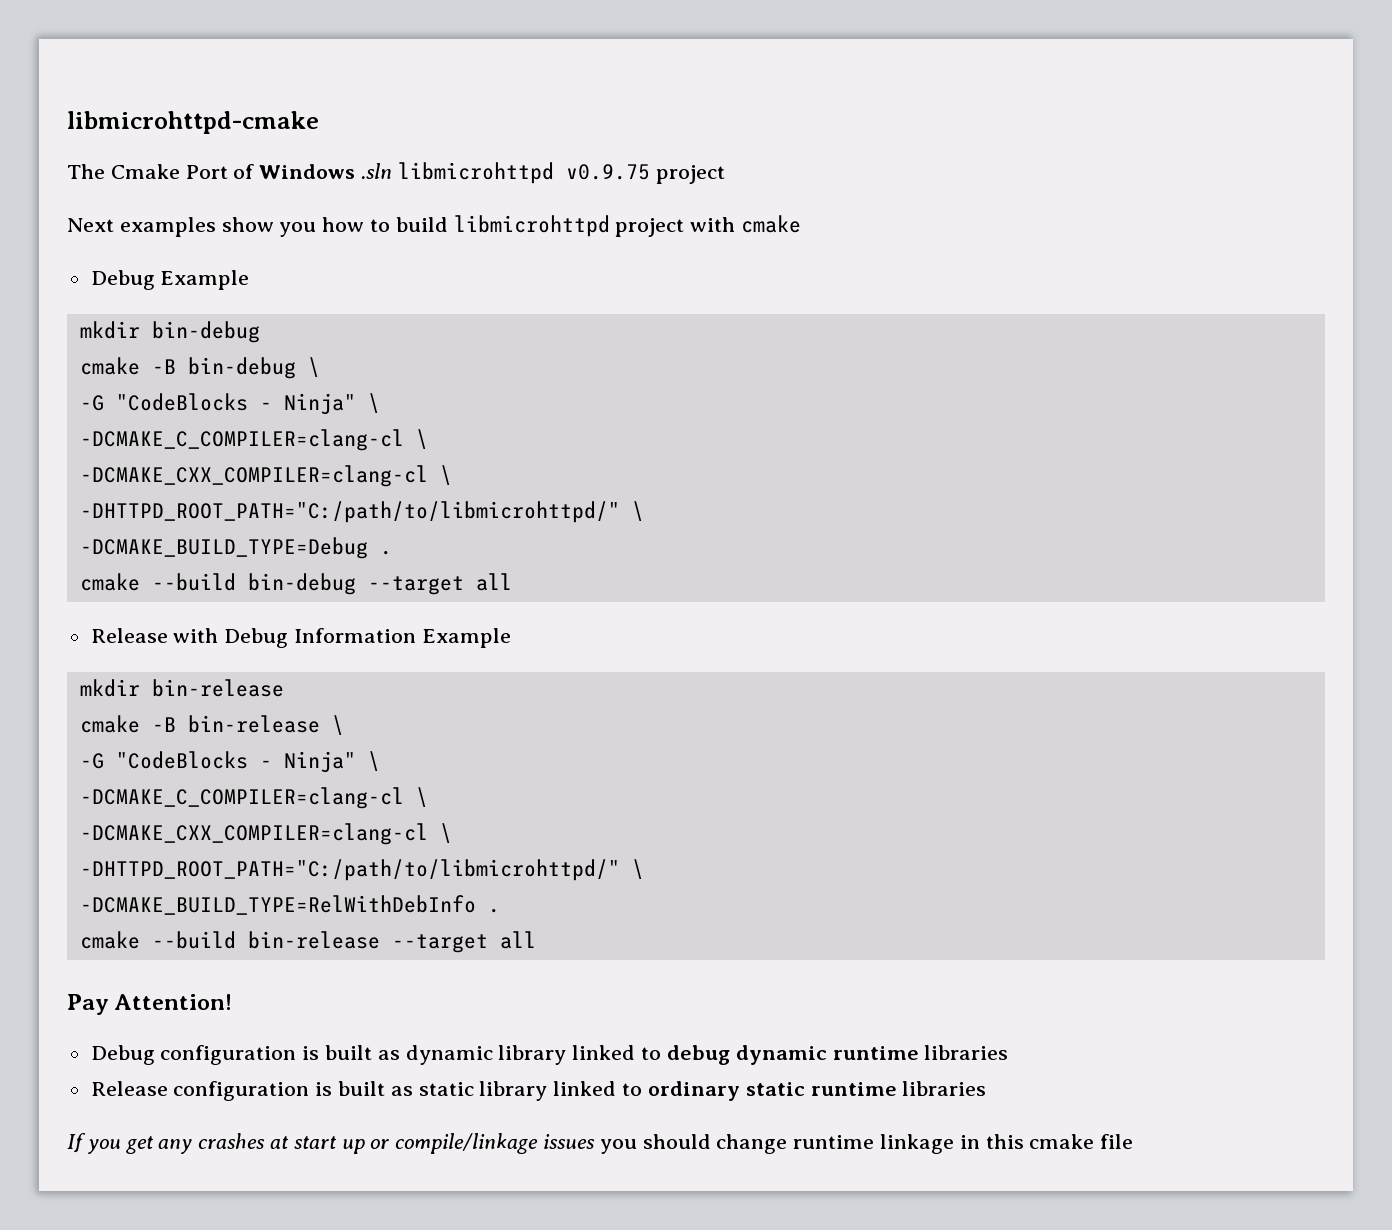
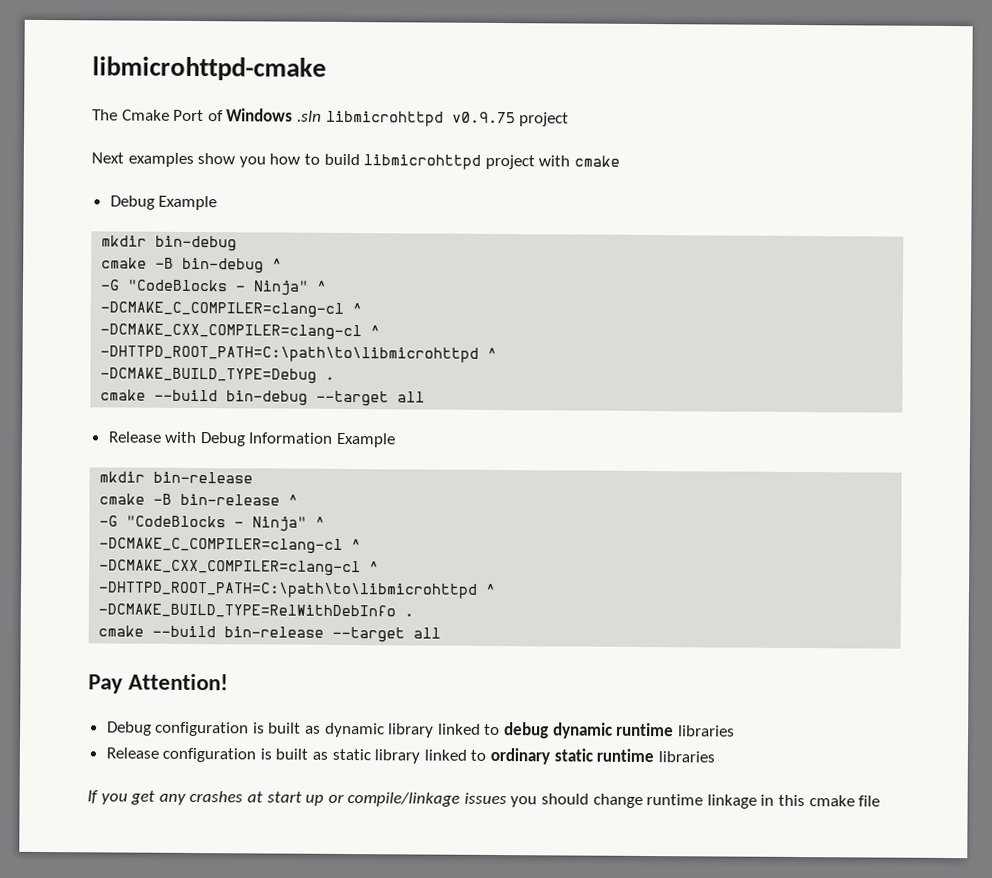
- cmake -B bin-debug \
- -G "CodeBlocks - Ninja" \
- -DCMAKE_C_COMPILER=clang-cl \
- -DCMAKE_CXX_COMPILER=clang-cl \
- -DHTTPD_ROOT_PATH="C:/path/to/libmicrohttpd/" \
+ cmake -B bin-debug ^
+ -G "CodeBlocks - Ninja" ^
+ -DCMAKE_C_COMPILER=clang-cl ^
+ -DCMAKE_CXX_COMPILER=clang-cl ^
+ -DHTTPD_ROOT_PATH=C:\path\to\libmicrohttpd ^
- cmake -B bin-release \
- -G "CodeBlocks - Ninja" \
- -DCMAKE_C_COMPILER=clang-cl \
- -DCMAKE_CXX_COMPILER=clang-cl \
- -DHTTPD_ROOT_PATH="C:/path/to/libmicrohttpd/" \
+ cmake -B bin-release ^
+ -G "CodeBlocks - Ninja" ^
+ -DCMAKE_C_COMPILER=clang-cl ^
+ -DCMAKE_CXX_COMPILER=clang-cl ^
+ -DHTTPD_ROOT_PATH=C:\path\to\libmicrohttpd ^

